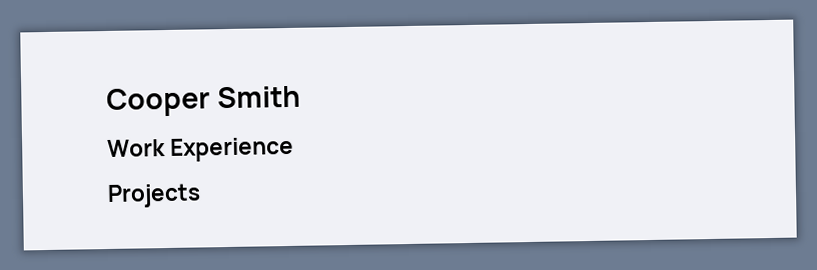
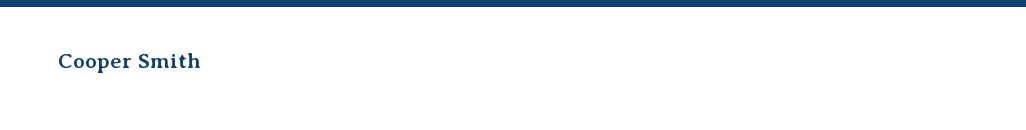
- Work Experience
- Projects

